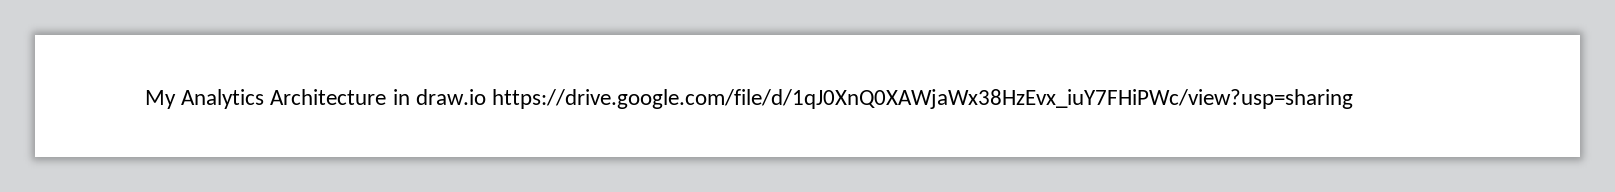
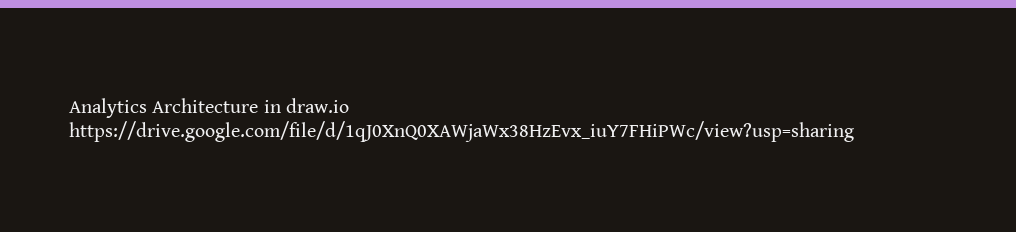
- My Analytics Architecture in draw.io https://drive.google.com/file/d/1qJ0XnQ0XAWjaWx38HzEvx_iuY7FHiPWc/view?usp=sharing
+ Analytics Architecture in draw.io https://drive.google.com/file/d/1qJ0XnQ0XAWjaWx38HzEvx_iuY7FHiPWc/view?usp=sharing

